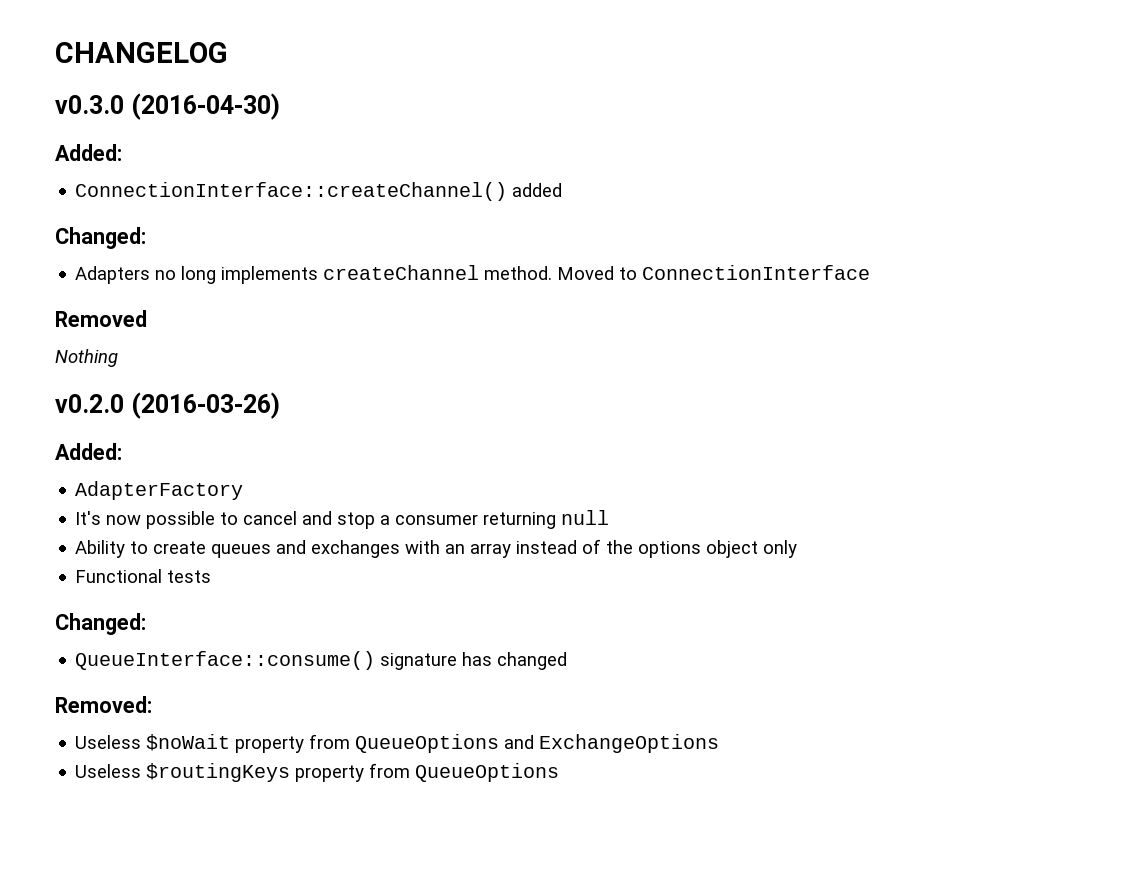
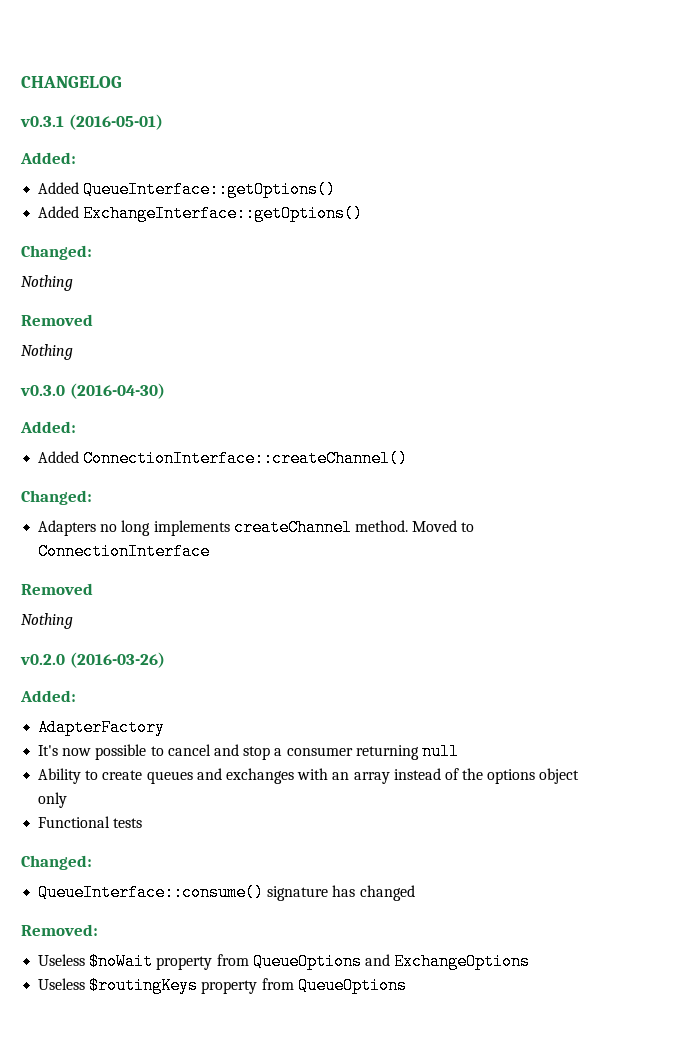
+ v0.3.1 (2016-05-01)
+ Added:
+ Added QueueInterface::getOptions()
+ Added ExchangeInterface::getOptions()
+ Changed:
+ Nothing
+ Removed
+ Nothing
- ConnectionInterface::createChannel() added
+ Added ConnectionInterface::createChannel()

